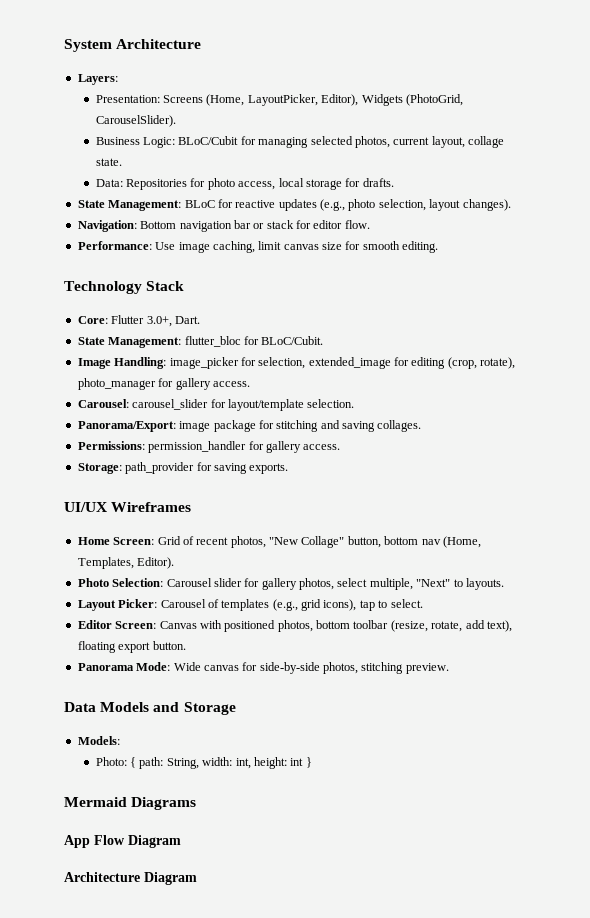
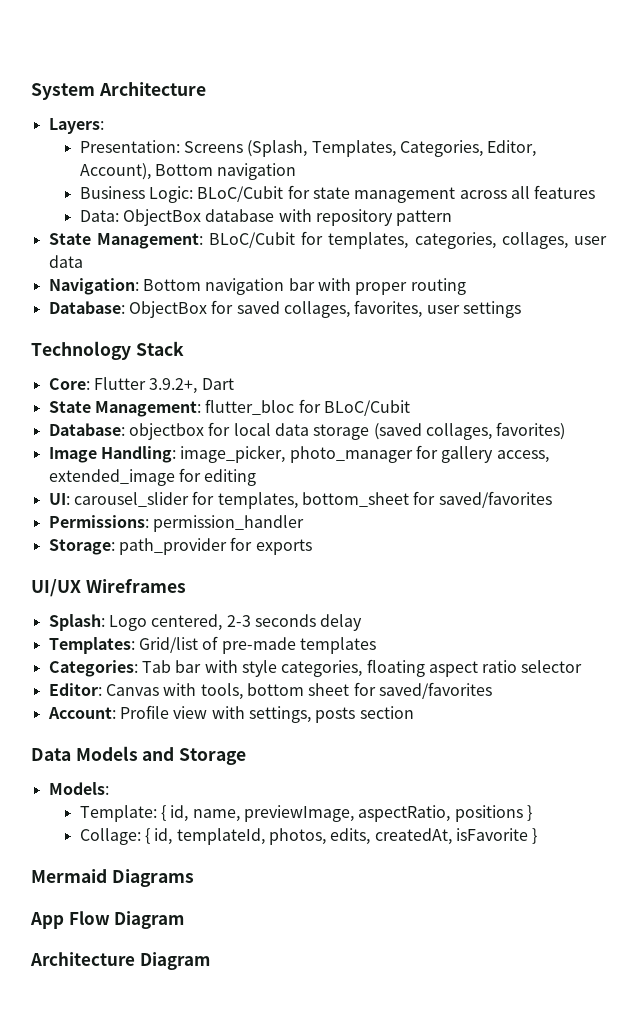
- Presentation: Screens (Home, LayoutPicker, Editor), Widgets (PhotoGrid, CarouselSlider).
- Business Logic: BLoC/Cubit for managing selected photos, current layout, collage state.
- Data: Repositories for photo access, local storage for drafts.
- State Management: BLoC for reactive updates (e.g., photo selection, layout changes).
- Navigation: Bottom navigation bar or stack for editor flow.
- Performance: Use image caching, limit canvas size for smooth editing.
+ Presentation: Screens (Splash, Templates, Categories, Editor, Account), Bottom navigation
+ Business Logic: BLoC/Cubit for state management across all features
+ Data: ObjectBox database with repository pattern
+ State Management: BLoC/Cubit for templates, categories, collages, user data
+ Navigation: Bottom navigation bar with proper routing
+ Database: ObjectBox for saved collages, favorites, user settings
- Core: Flutter 3.0+, Dart.
+ Core: Flutter 3.9.2+, Dart
- State Management: flutter_bloc for BLoC/Cubit.
- Image Handling: image_picker for selection, extended_image for editing (crop, rotate), photo_manager for gallery access.
- Carousel: carousel_slider for layout/template selection.
- Panorama/Export: image package for stitching and saving collages.
+ State Management: flutter_bloc for BLoC/Cubit
+ Database: objectbox for local data storage (saved collages, favorites)
+ Image Handling: image_picker, photo_manager for gallery access, extended_image for editing
+ UI: carousel_slider for templates, bottom_sheet for saved/favorites
- Permissions: permission_handler for gallery access.
+ Permissions: permission_handler
- Storage: path_provider for saving exports.
+ Storage: path_provider for exports
- Home Screen: Grid of recent photos, "New Collage" button, bottom nav (Home, Templates, Editor).
- Photo Selection: Carousel slider for gallery photos, select multiple, "Next" to layouts.
- Layout Picker: Carousel of templates (e.g., grid icons), tap to select.
- Editor Screen: Canvas with positioned photos, bottom toolbar (resize, rotate, add text), floating export button.
- Panorama Mode: Wide canvas for side-by-side photos, stitching preview.
+ Splash: Logo centered, 2-3 seconds delay
+ Templates: Grid/list of pre-made templates
+ Categories: Tab bar with style categories, floating aspect ratio selector
+ Editor: Canvas with tools, bottom sheet for saved/favorites
+ Account: Profile view with settings, posts section
- Photo: { path: String, width: int, height: int }
+ Template: { id, name, previewImage, aspectRatio, positions }
+ Collage: { id, templateId, photos, edits, createdAt, isFavorite }

